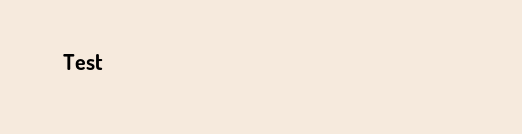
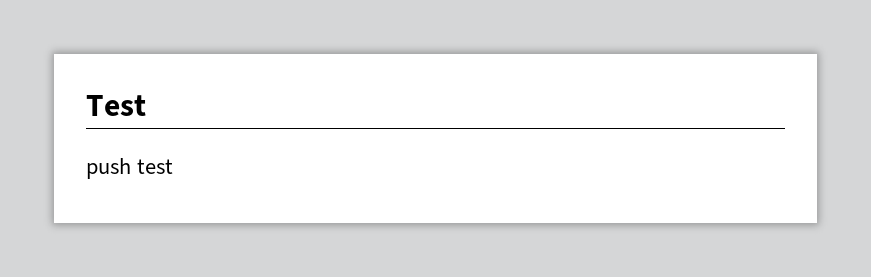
+ push test

